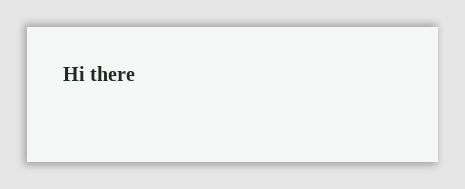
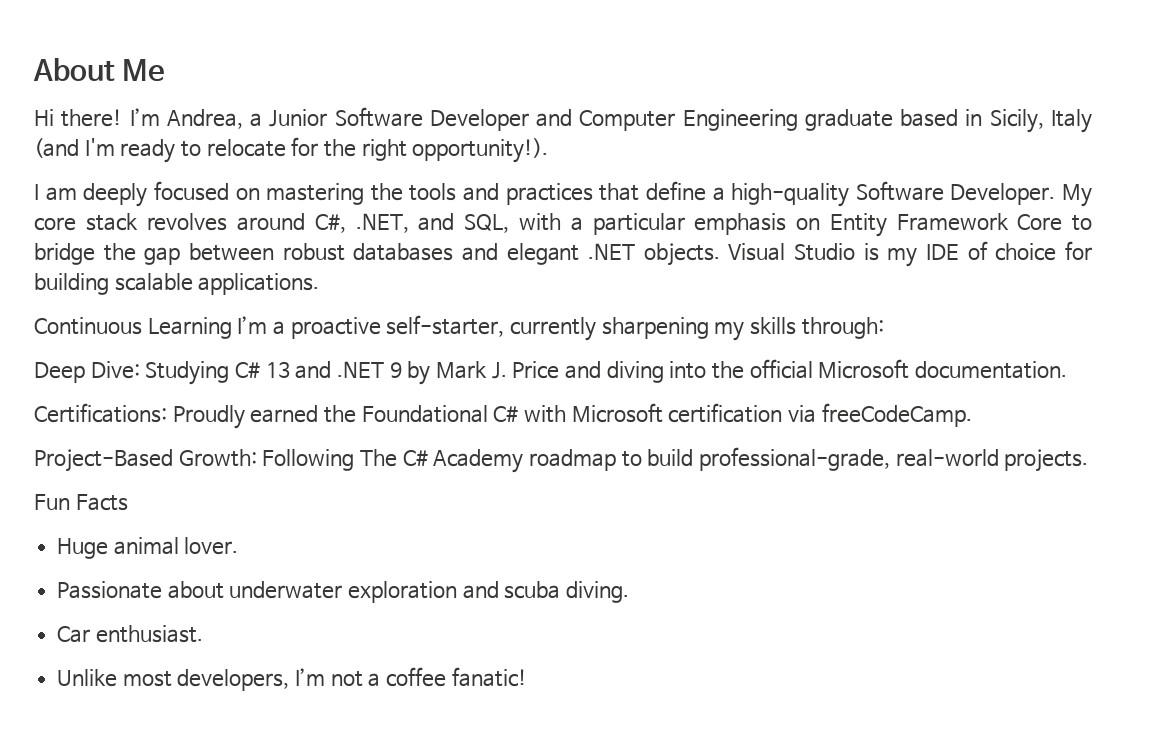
- Hi there
+ About Me
+ Hi there! I’m Andrea, a Junior Software Developer and Computer Engineering graduate based in Sicily, Italy (and I'm ready to relocate for the right opportunity!).
+ I am deeply focused on mastering the tools and practices that define a high-quality Software Developer. My core stack revolves around C#, .NET, and SQL, with a particular emphasis on Entity Framework Core to bridge the gap between robust databases and elegant .NET objects. Visual Studio is my IDE of choice for building scalable applications.
+ Continuous Learning I’m a proactive self-starter, currently sharpening my skills through:
+ Deep Dive: Studying C# 13 and .NET 9 by Mark J. Price and diving into the official Microsoft documentation.
+ Certifications: Proudly earned the Foundational C# with Microsoft certification via freeCodeCamp.
+ Project-Based Growth: Following The C# Academy roadmap to build professional-grade, real-world projects.
+ Fun Facts
+ Huge animal lover.
+ Passionate about underwater exploration and scuba diving.
+ Car enthusiast.
+ Unlike most developers, I’m not a coffee fanatic!

